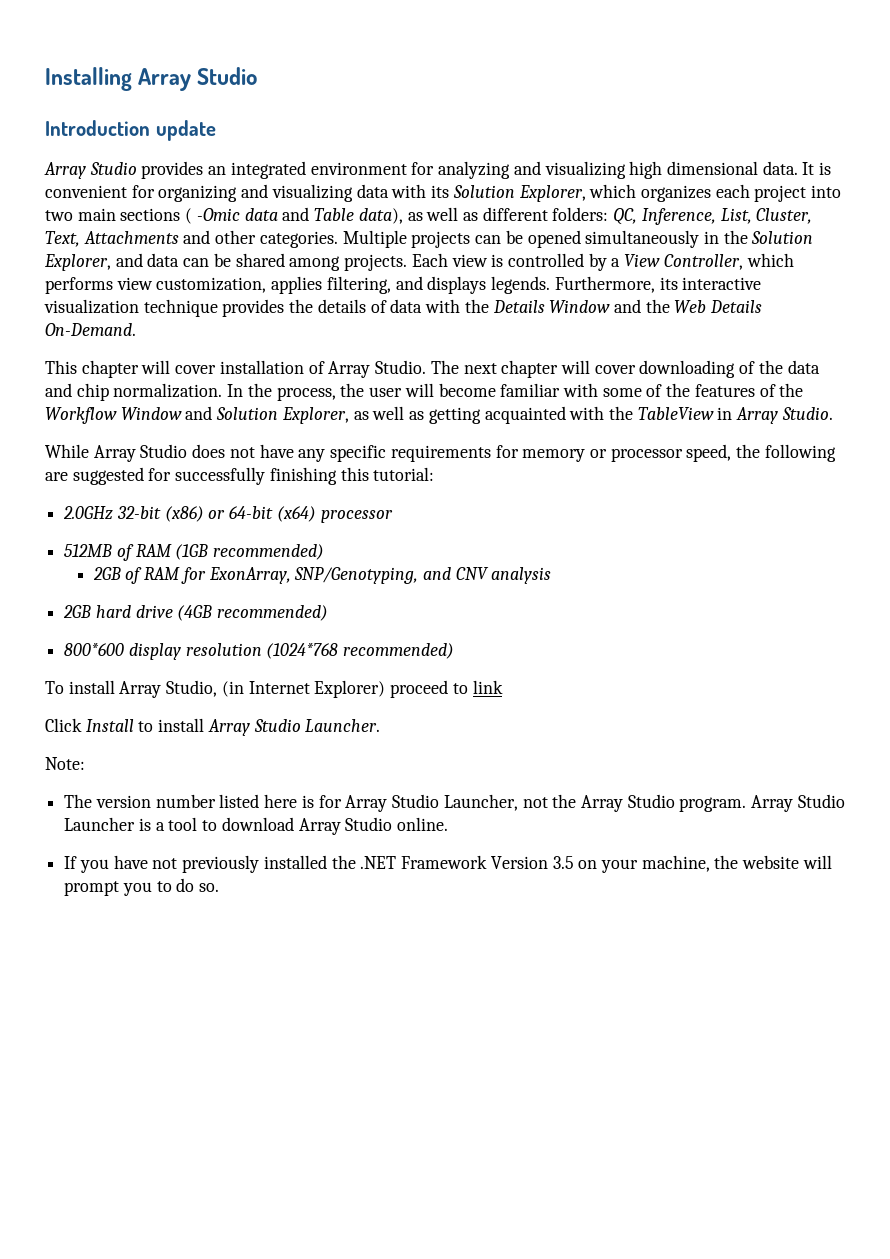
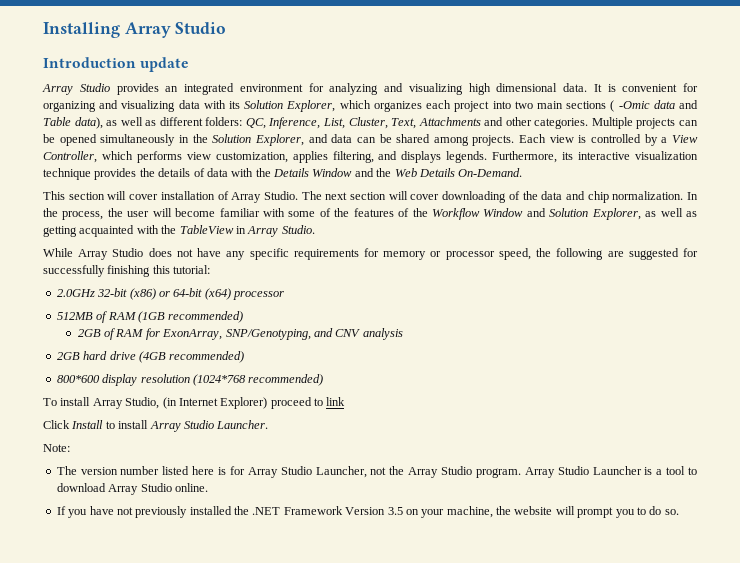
- This chapter will cover installation of Array Studio.
+ This section will cover installation of Array Studio.
- The next chapter will cover downloading of the data and chip normalization.
+ The next section will cover downloading of the data and chip normalization.

